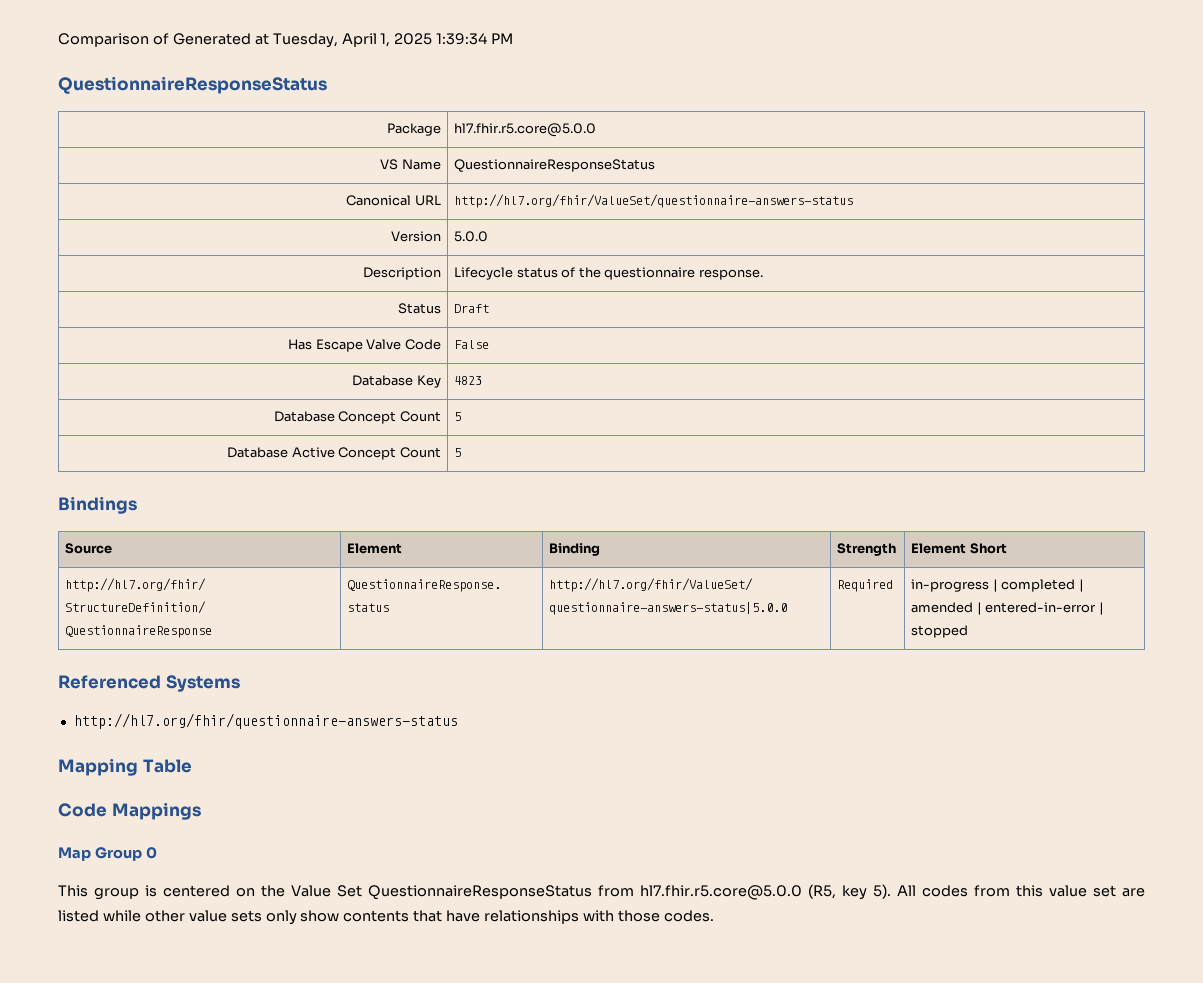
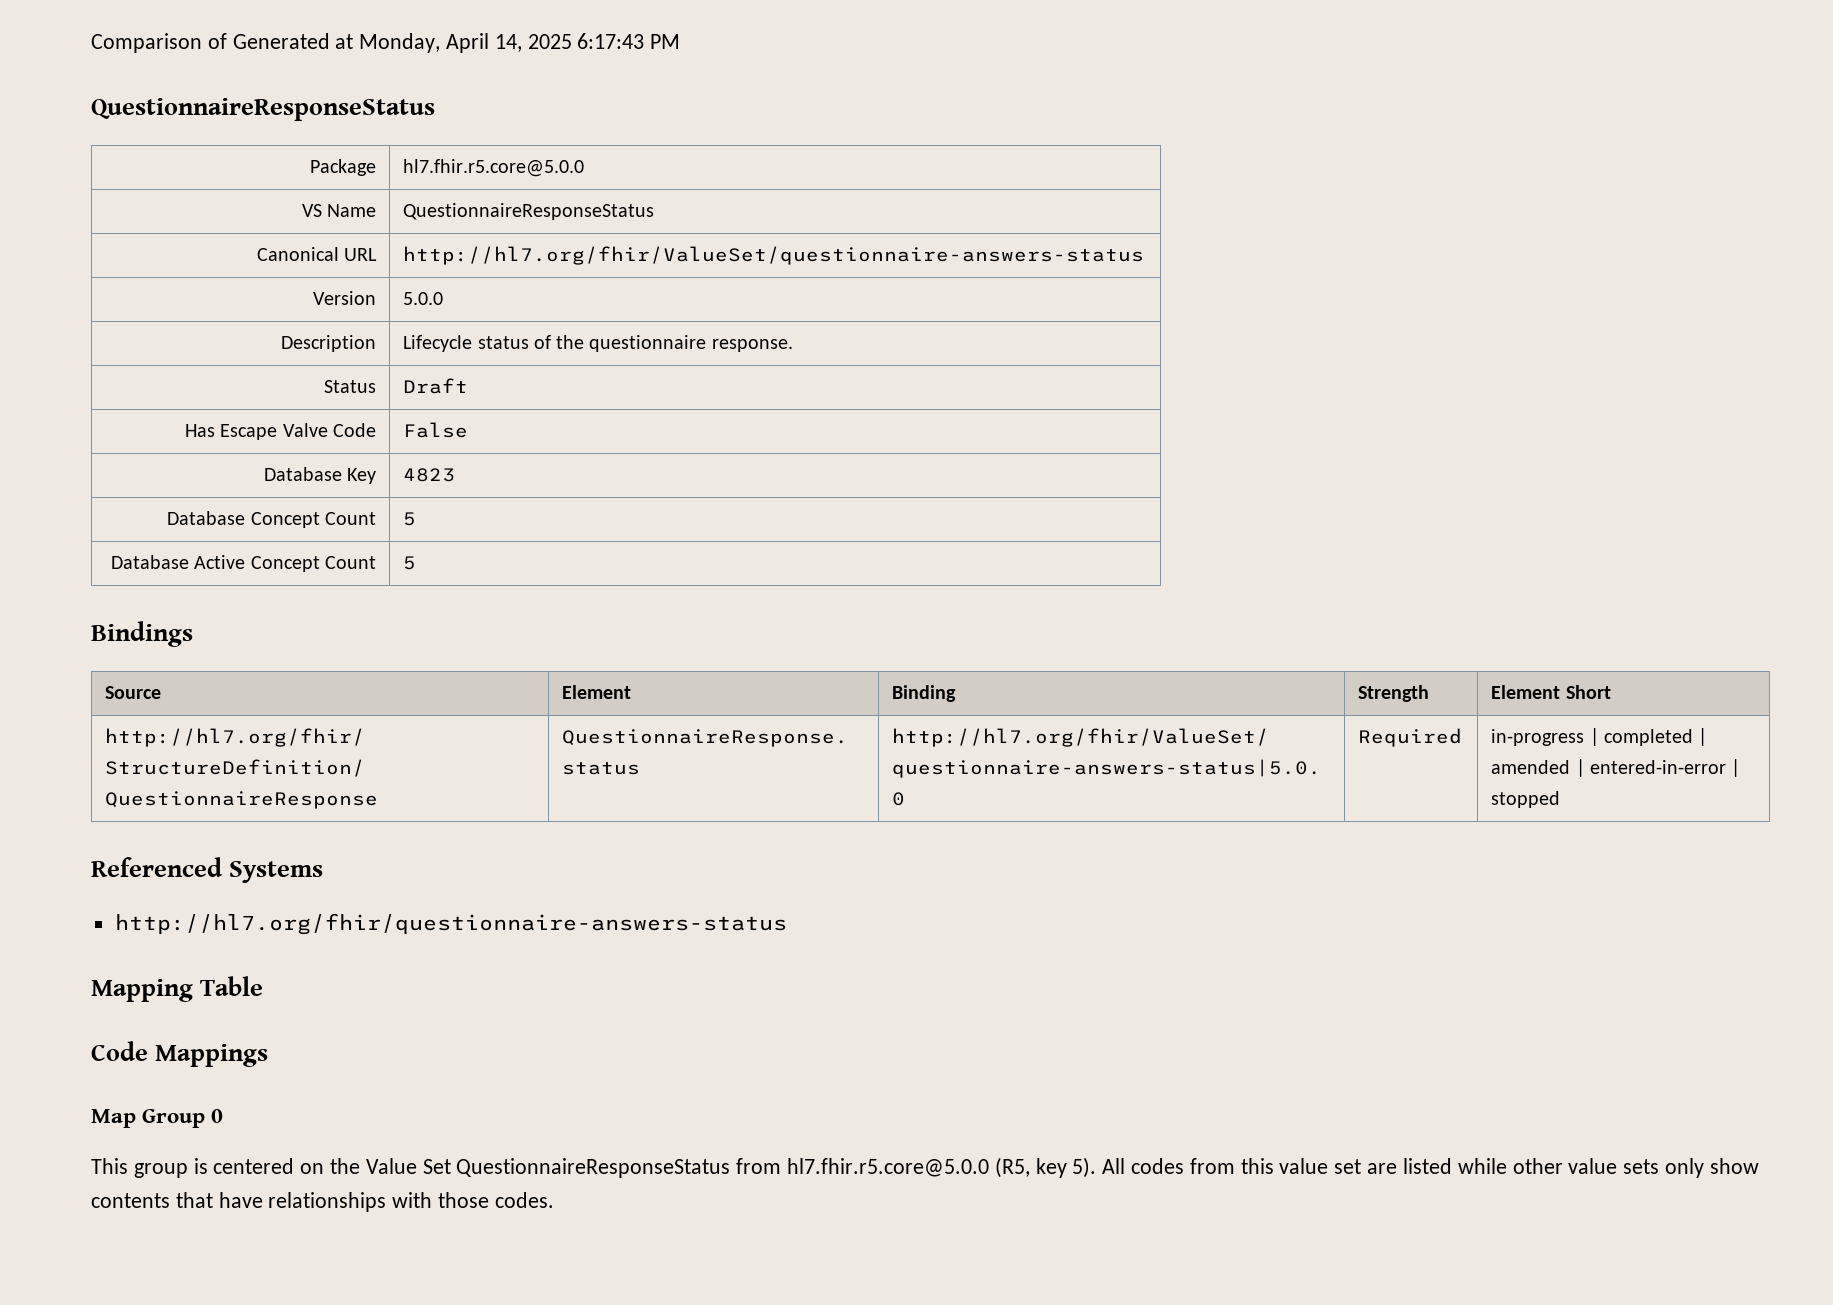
- Comparison of Generated at Tuesday, April 1, 2025 1:39:34 PM
+ Comparison of Generated at Monday, April 14, 2025 6:17:43 PM

